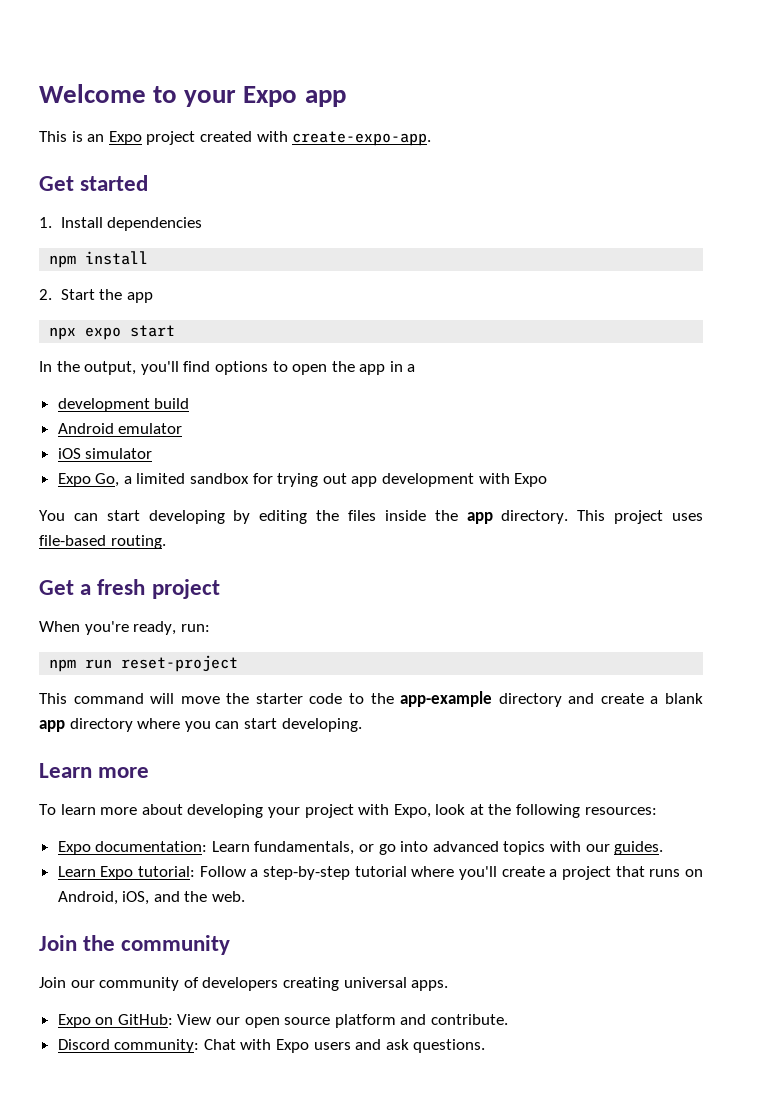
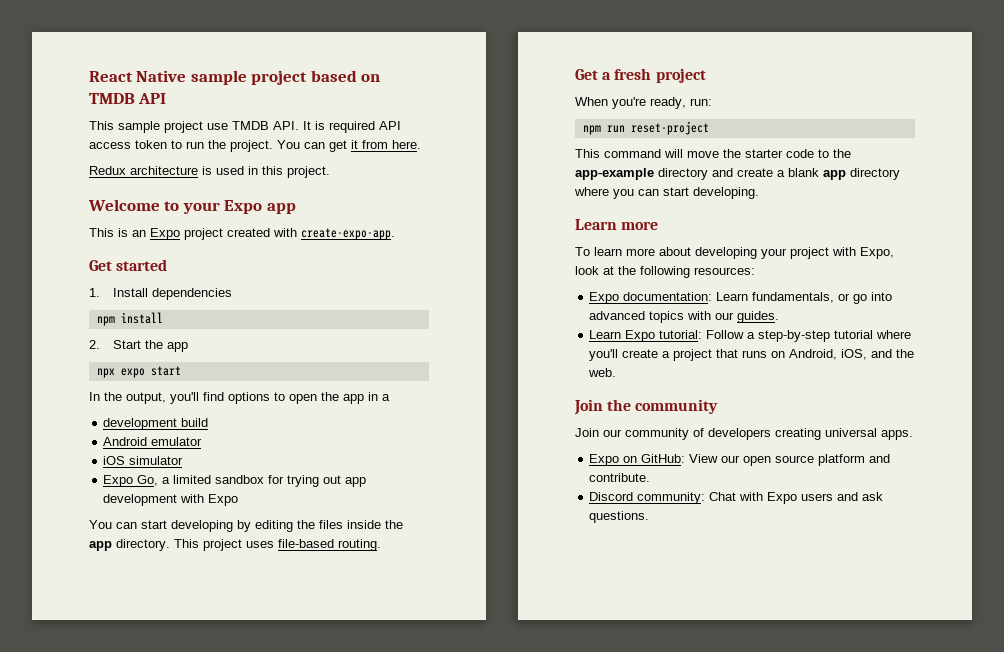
+ React Native sample project based on TMDB API
+ This sample project use TMDB API. It is required API access token to run the project. You can get it from here.
+ Redux architecture is used in this project.

